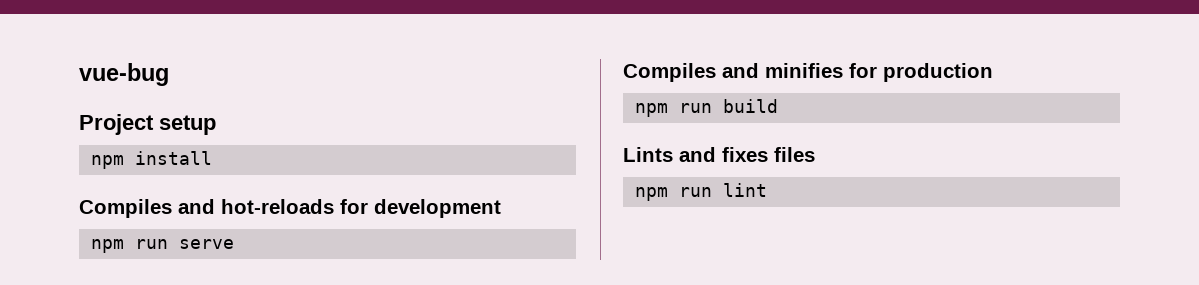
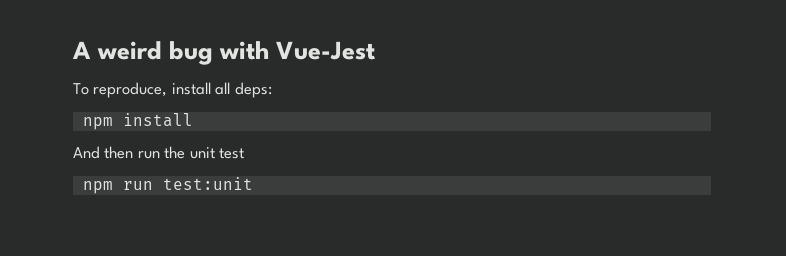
- vue-bug
- Project setup
+ A weird bug with Vue-Jest
+ To reproduce, install all deps:
  npm install
- Compiles and hot-reloads for development
- npm run serve
- Compiles and minifies for production
- npm run build
- Lints and fixes files
- npm run lint
+ And then run the unit test
+ npm run test:unit

